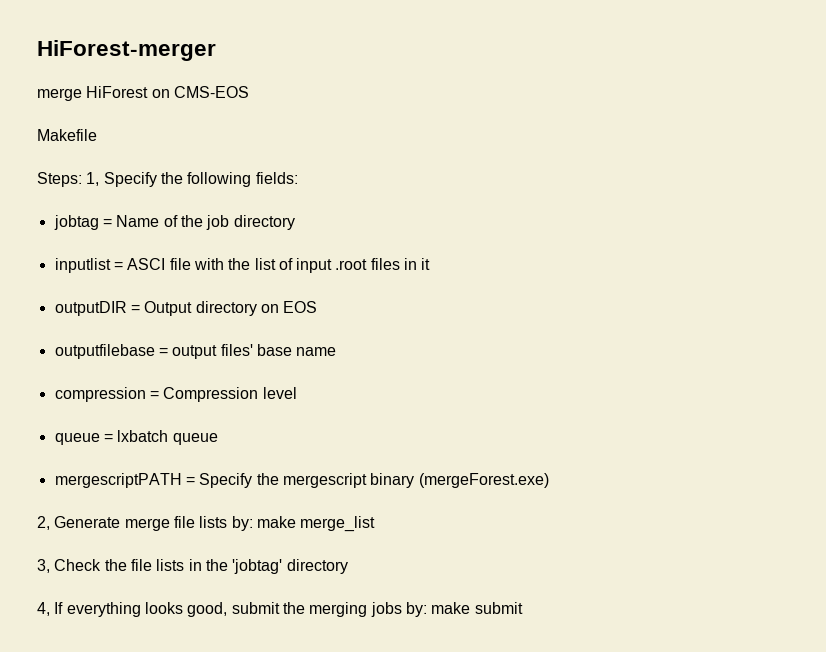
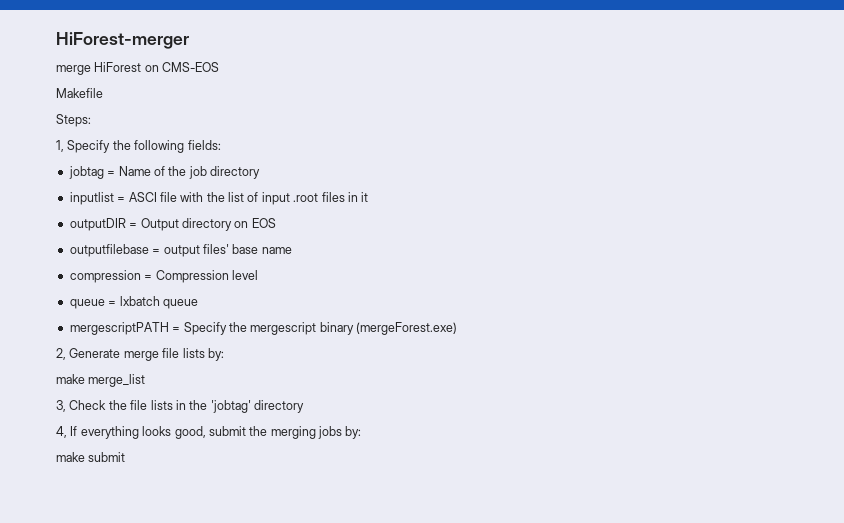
- Steps: 1, Specify the following fields:
+ Steps:
+ 1, Specify the following fields:
- 2, Generate merge file lists by: make merge_list
+ 2, Generate merge file lists by:
+ make merge_list
- 4, If everything looks good, submit the merging jobs by: make submit
+ 4, If everything looks good, submit the merging jobs by:
+ make submit

